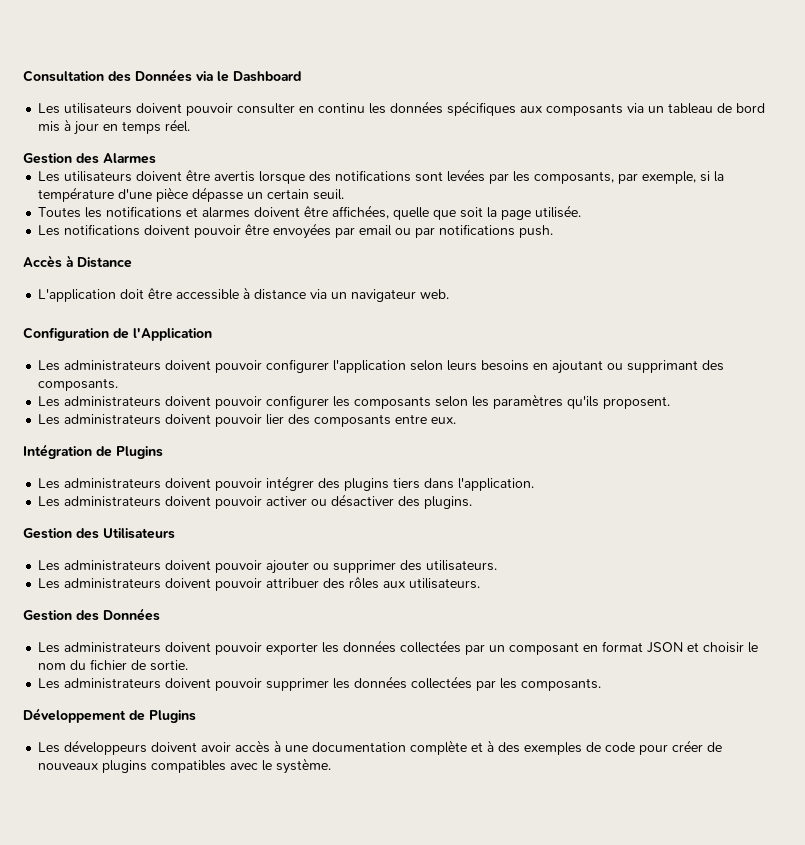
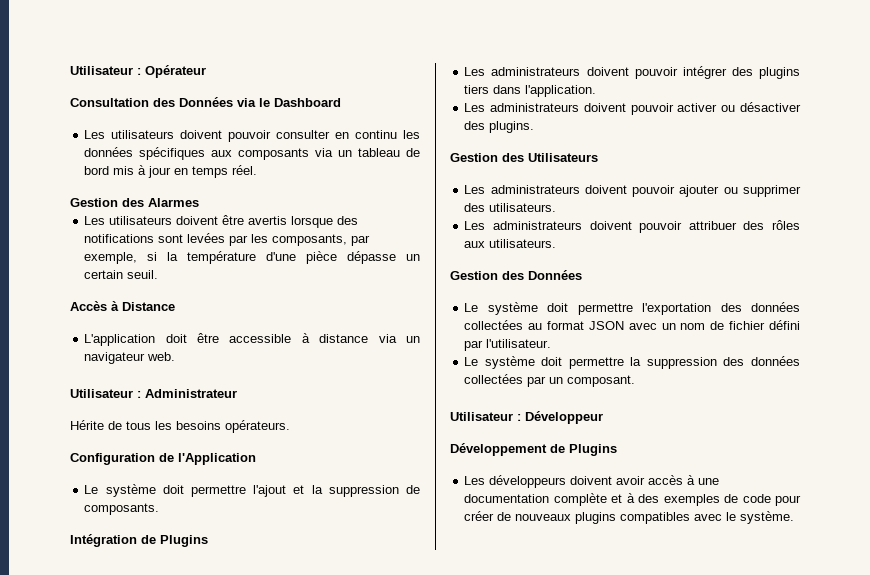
+ Utilisateur : Opérateur
- Toutes les notifications et alarmes doivent être affichées, quelle que soit la page utilisée.
- Les notifications doivent pouvoir être envoyées par email ou par notifications push.
+ Utilisateur : Administrateur
+ Hérite de tous les besoins opérateurs.
  Configuration de l'Application
- Les administrateurs doivent pouvoir configurer l'application selon leurs besoins en ajoutant ou supprimant des composants.
- Les administrateurs doivent pouvoir configurer les composants selon les paramètres qu'ils proposent.
- Les administrateurs doivent pouvoir lier des composants entre eux.
+ Le système doit permettre l'ajout et la suppression de composants.
- Les administrateurs doivent pouvoir exporter les données collectées par un composant en format JSON et choisir le nom du fichier de sortie.
- Les administrateurs doivent pouvoir supprimer les données collectées par les composants.
+ Le système doit permettre l'exportation des données collectées au format JSON avec un nom de fichier défini par l'utilisateur.
+ Le système doit permettre la suppression des données collectées par un composant.
+ Utilisateur : Développeur

